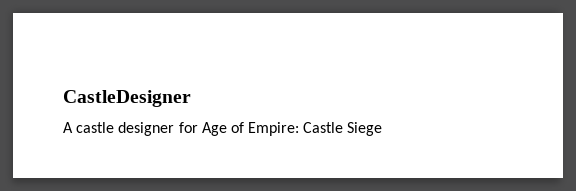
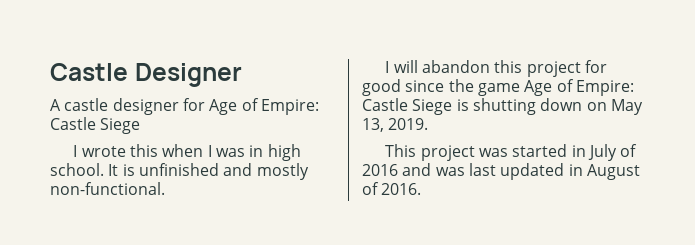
- CastleDesigner
+ Castle Designer
+ I wrote this when I was in high school. It is unfinished and mostly non-functional.
+ I will abandon this project for good since the game Age of Empire: Castle Siege is shutting down on May 13, 2019.
+ This project was started in July of 2016 and was last updated in August of 2016.

